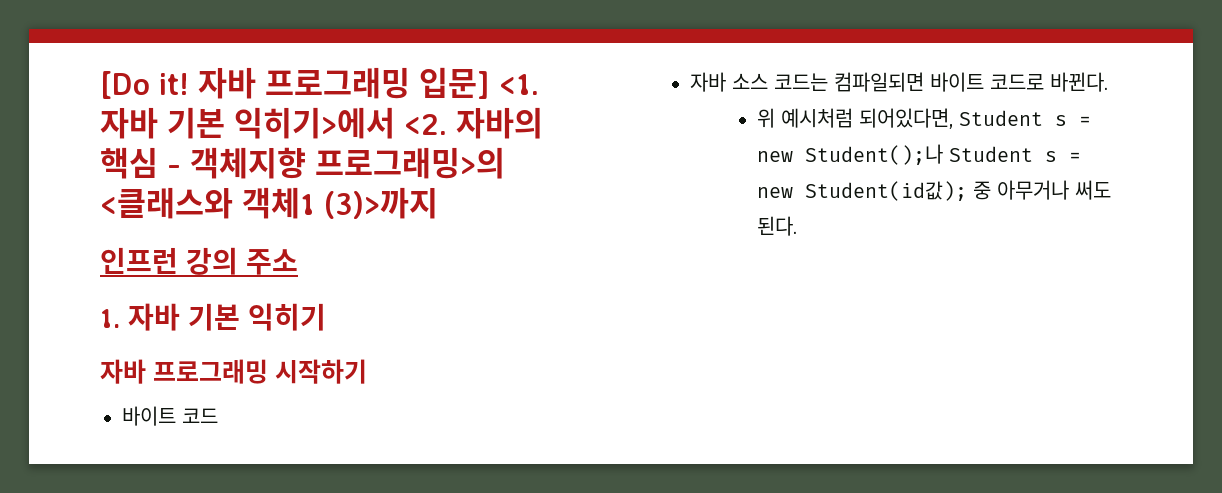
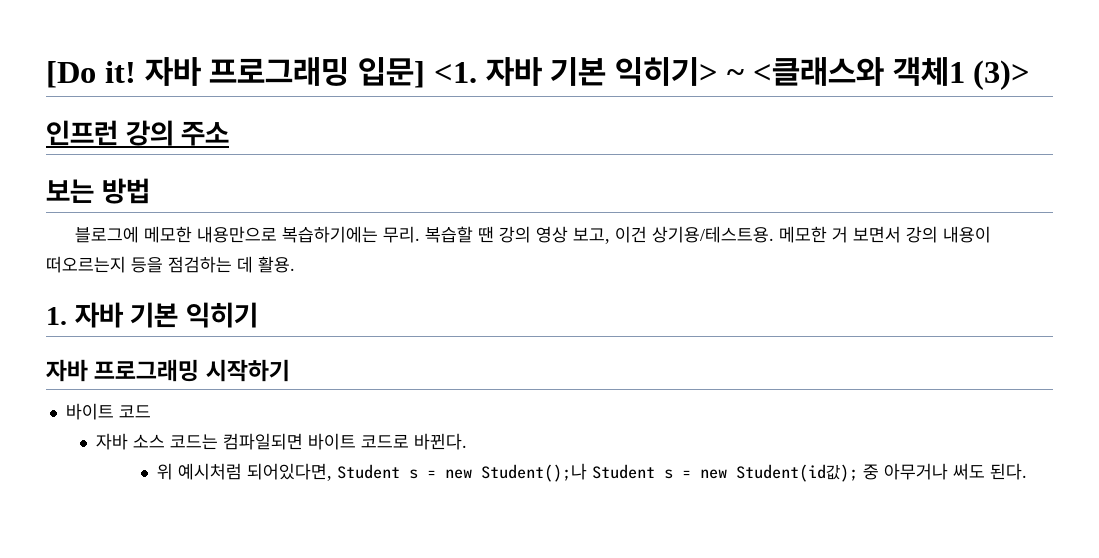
- 자바 기본 익히기>에서 <2. 자바의 핵심 - 객체지향 프로그래밍>의 <클래스와 객체1 (3)>까지
+ 자바 기본 익히기> ~ <클래스와 객체1 (3)>
+ 보는 방법
+ 블로그에 메모한 내용만으로 복습하기에는 무리. 복습할 땐 강의 영상 보고, 이건 상기용/테스트용. 메모한 거 보면서 강의 내용이 떠오르는지 등을 점검하는 데 활용.

